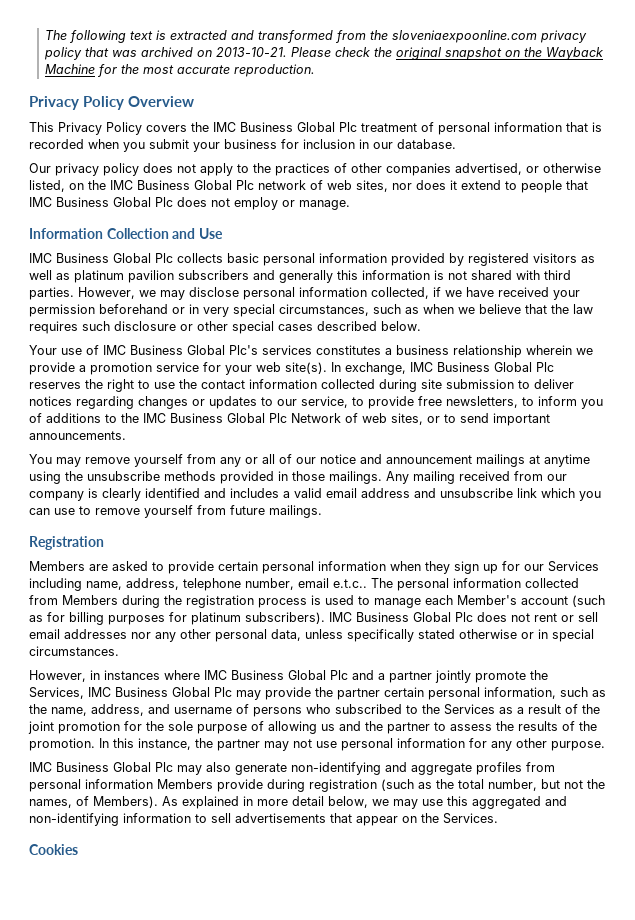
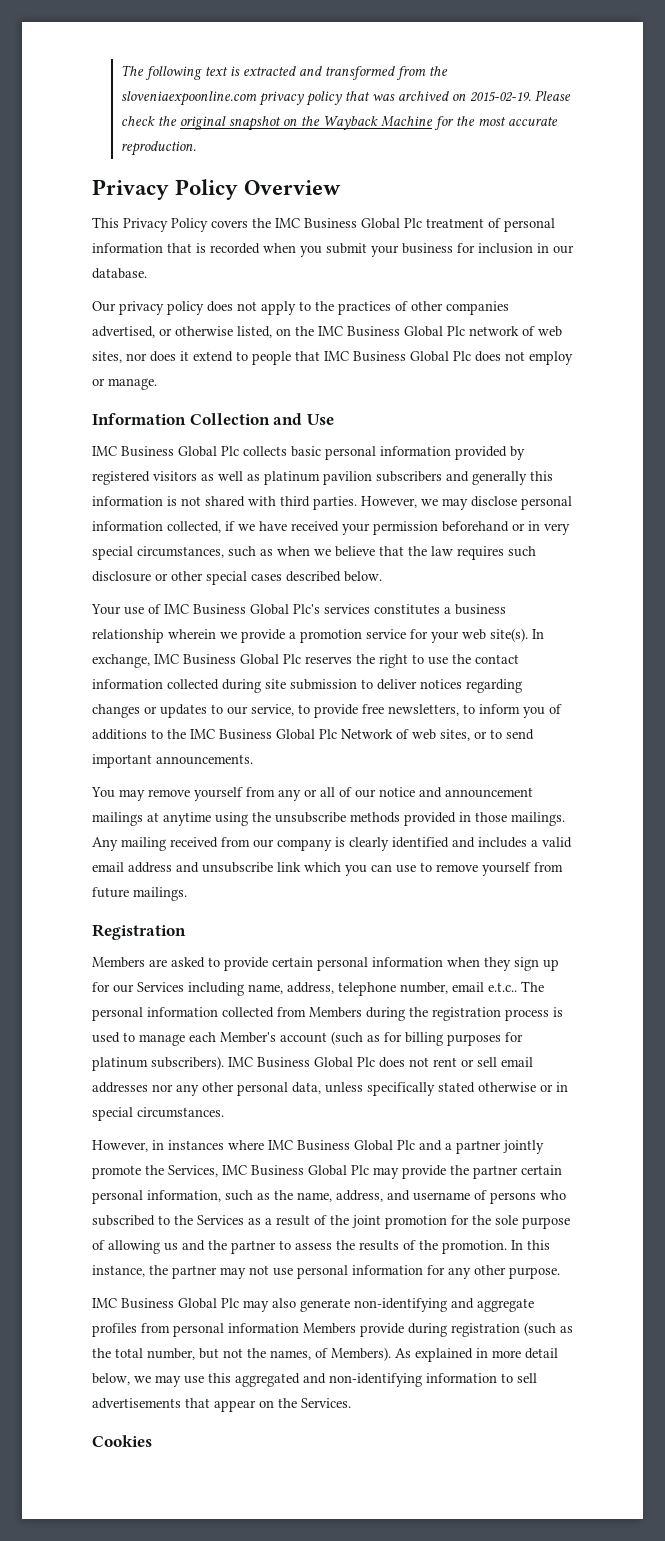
- The following text is extracted and transformed from the sloveniaexpoonline.com privacy policy that was archived on 2013-10-21.
+ The following text is extracted and transformed from the sloveniaexpoonline.com privacy policy that was archived on 2015-02-19.

